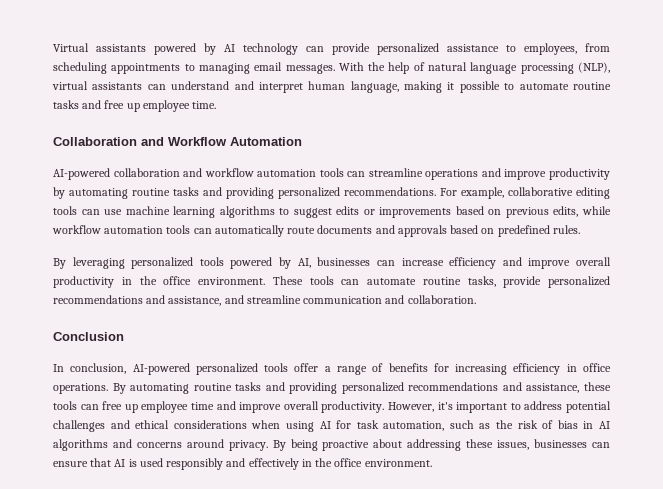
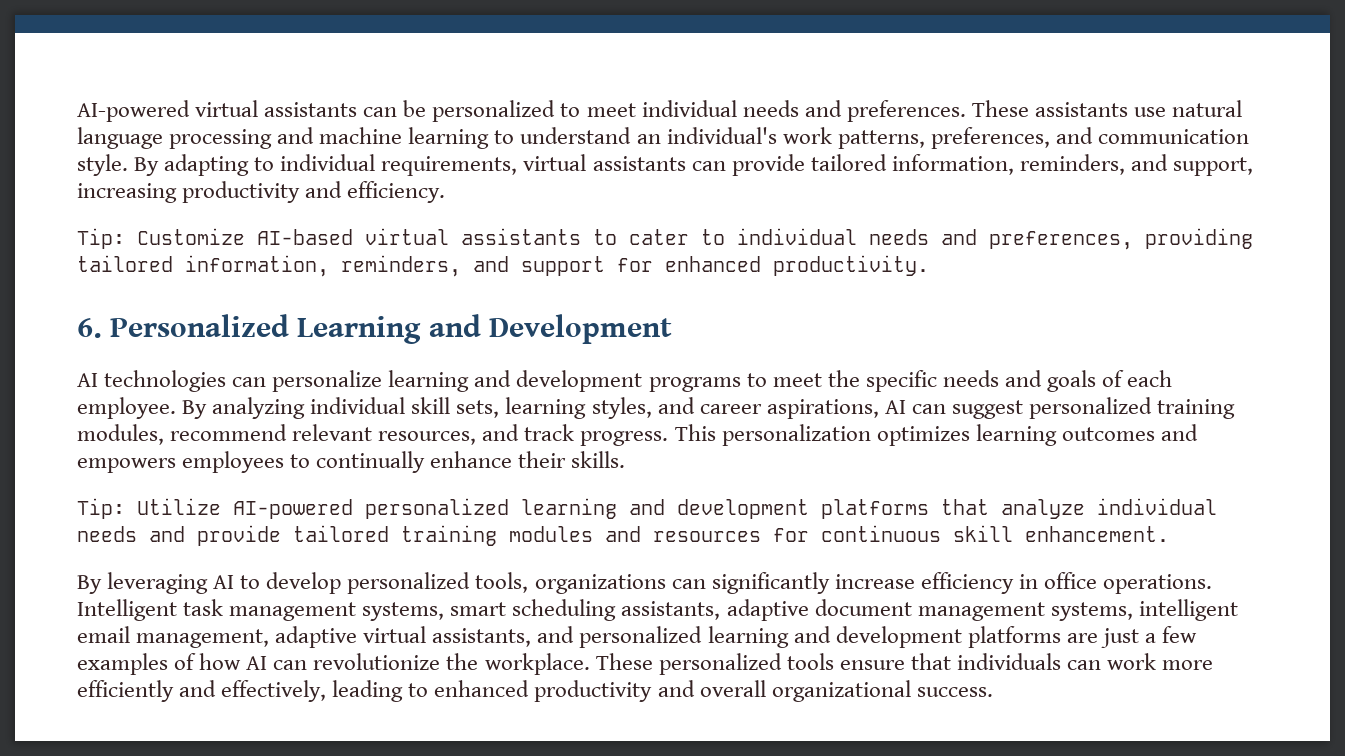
- Virtual assistants powered by AI technology can provide personalized assistance to employees, from scheduling appointments to managing email messages. With the help of natural language processing (NLP), virtual assistants can understand and interpret human language, making it possible to automate routine tasks and free up employee time.
- Collaboration and Workflow Automation
- AI-powered collaboration and workflow automation tools can streamline operations and improve productivity by automating routine tasks and providing personalized recommendations. For example, collaborative editing tools can use machine learning algorithms to suggest edits or improvements based on previous edits, while workflow automation tools can automatically route documents and approvals based on predefined rules.
- By leveraging personalized tools powered by AI, businesses can increase efficiency and improve overall productivity in the office environment. These tools can automate routine tasks, provide personalized recommendations and assistance, and streamline communication and collaboration.
- Conclusion
- In conclusion, AI-powered personalized tools offer a range of benefits for increasing efficiency in office operations. By automating routine tasks and providing personalized recommendations and assistance, these tools can free up employee time and improve overall productivity. However, it's important to address potential challenges and ethical considerations when using AI for task automation, such as the risk of bias in AI algorithms and concerns around privacy. By being proactive about addressing these issues, businesses can ensure that AI is used responsibly and effectively in the office environment.
+ AI-powered virtual assistants can be personalized to meet individual needs and preferences. These assistants use natural language processing and machine learning to understand an individual's work patterns, preferences, and communication style. By adapting to individual requirements, virtual assistants can provide tailored information, reminders, and support, increasing productivity and efficiency.
+ Tip: Customize AI-based virtual assistants to cater to individual needs and preferences, providing tailored information, reminders, and support for enhanced productivity.
+ 6. Personalized Learning and Development
+ AI technologies can personalize learning and development programs to meet the specific needs and goals of each employee. By analyzing individual skill sets, learning styles, and career aspirations, AI can suggest personalized training modules, recommend relevant resources, and track progress. This personalization optimizes learning outcomes and empowers employees to continually enhance their skills.
+ Tip: Utilize AI-powered personalized learning and development platforms that analyze individual needs and provide tailored training modules and resources for continuous skill enhancement.
+ By leveraging AI to develop personalized tools, organizations can significantly increase efficiency in office operations. Intelligent task management systems, smart scheduling assistants, adaptive document management systems, intelligent email management, adaptive virtual assistants, and personalized learning and development platforms are just a few examples of how AI can revolutionize the workplace. These personalized tools ensure that individuals can work more efficiently and effectively, leading to enhanced productivity and overall organizational success.

